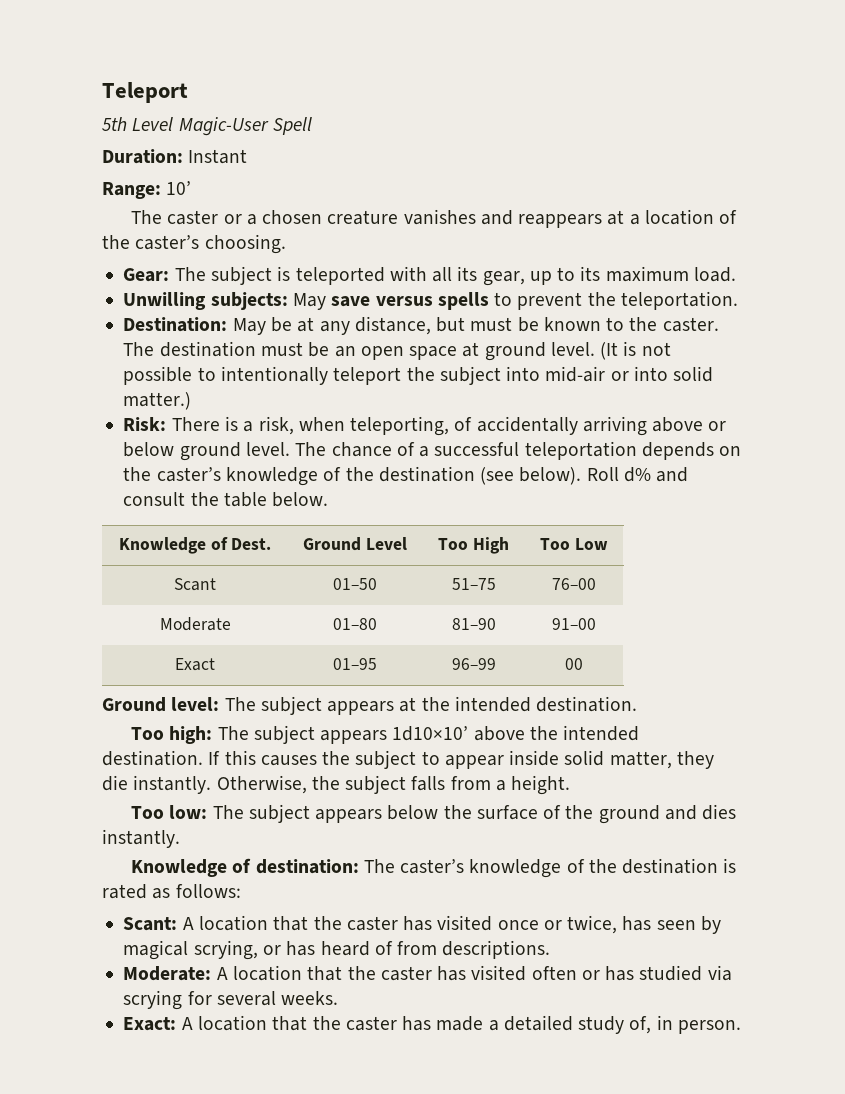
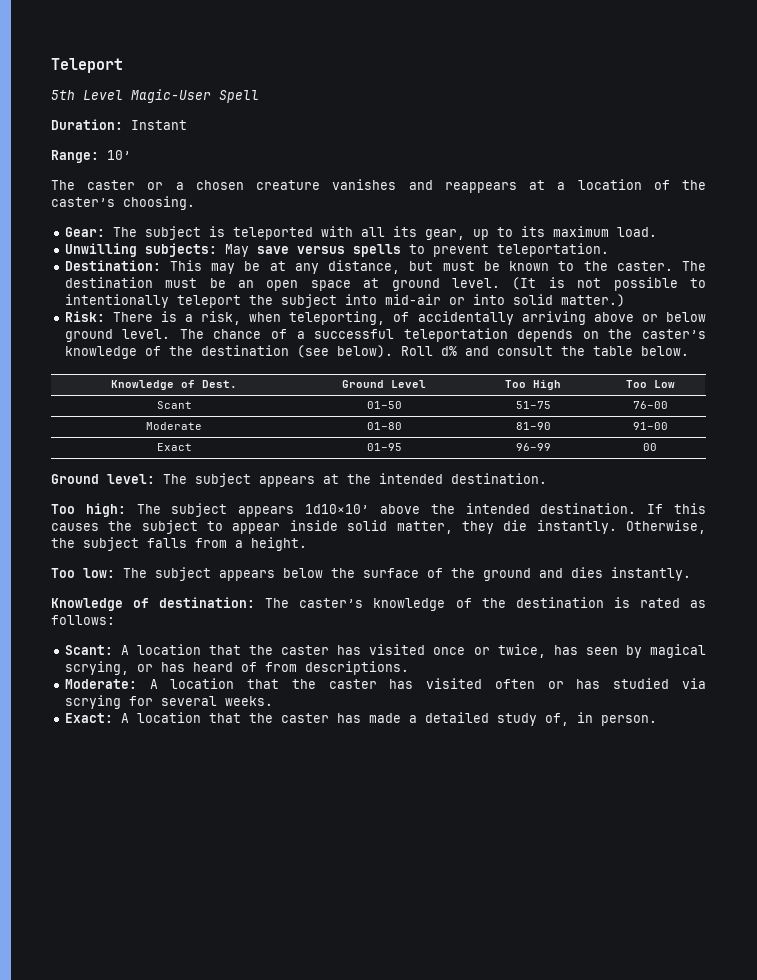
- Unwilling subjects: May save versus spells to prevent the teleportation.
+ Unwilling subjects: May save versus spells to prevent teleportation.
- Destination: May be at any distance, but must be known to the caster.
+ Destination: This may be at any distance, but must be known to the caster.

